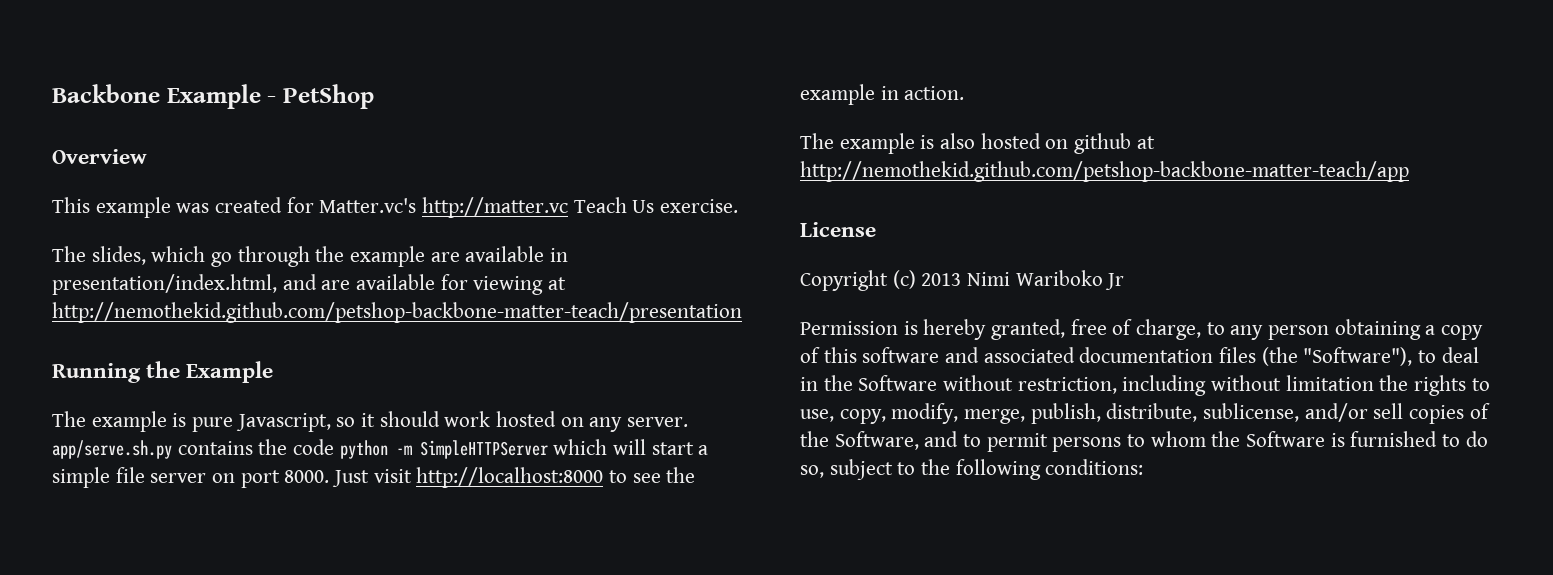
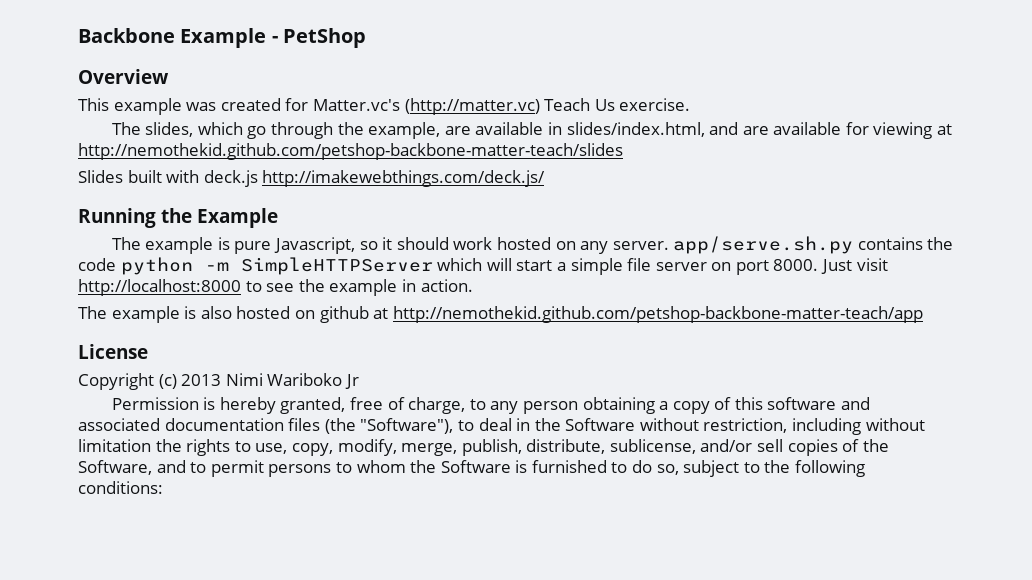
- This example was created for Matter.vc's http://matter.vc Teach Us exercise.
+ This example was created for Matter.vc's (http://matter.vc) Teach Us exercise.
- The slides, which go through the example are available in presentation/index.html, and are available for viewing at http://nemothekid.github.com/petshop-backbone-matter-teach/presentation
+ The slides, which go through the example, are available in slides/index.html, and are available for viewing at http://nemothekid.github.com/petshop-backbone-matter-teach/slides
+ Slides built with deck.js http://imakewebthings.com/deck.js/

